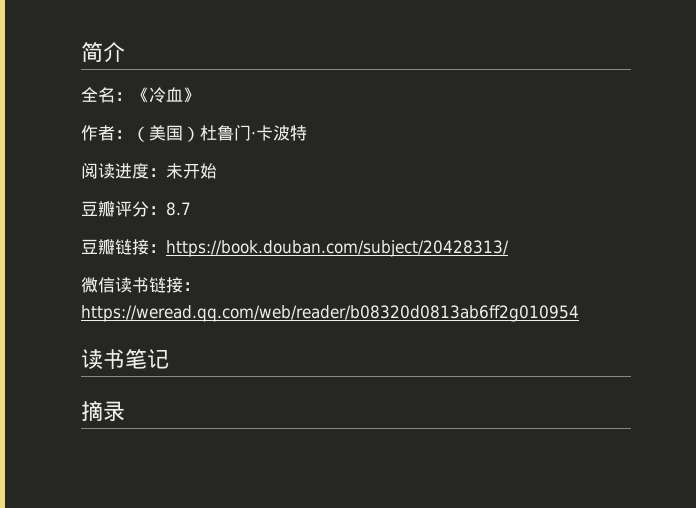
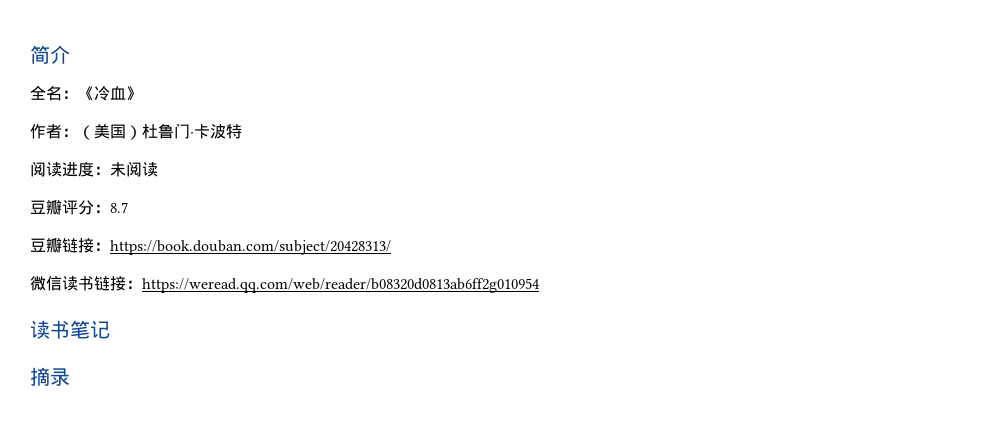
- 阅读进度：未开始
+ 阅读进度：未阅读

